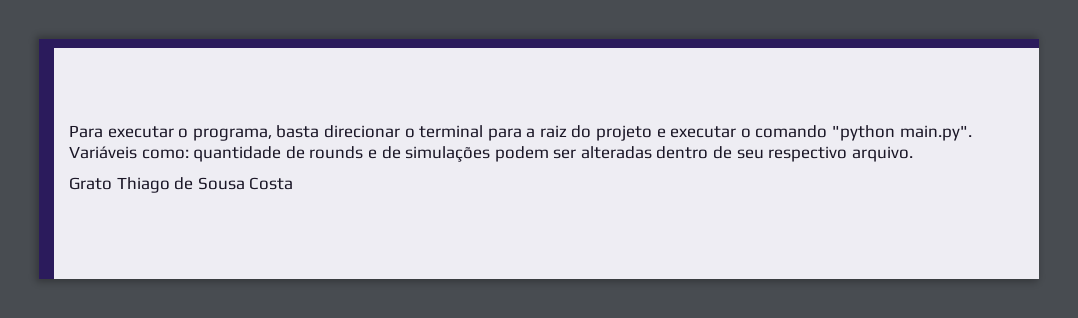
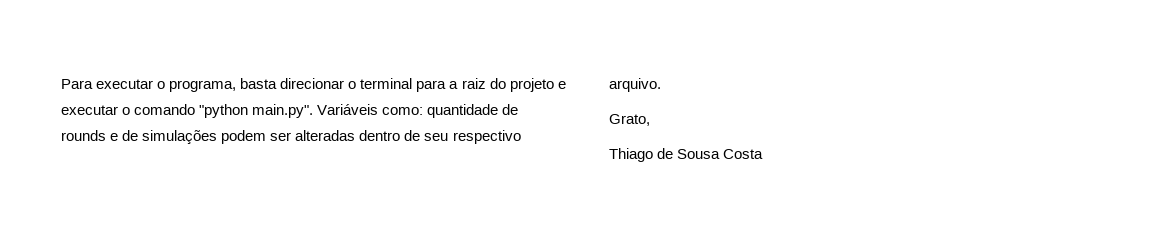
- Grato Thiago de Sousa Costa
+ Grato,
+ Thiago de Sousa Costa

